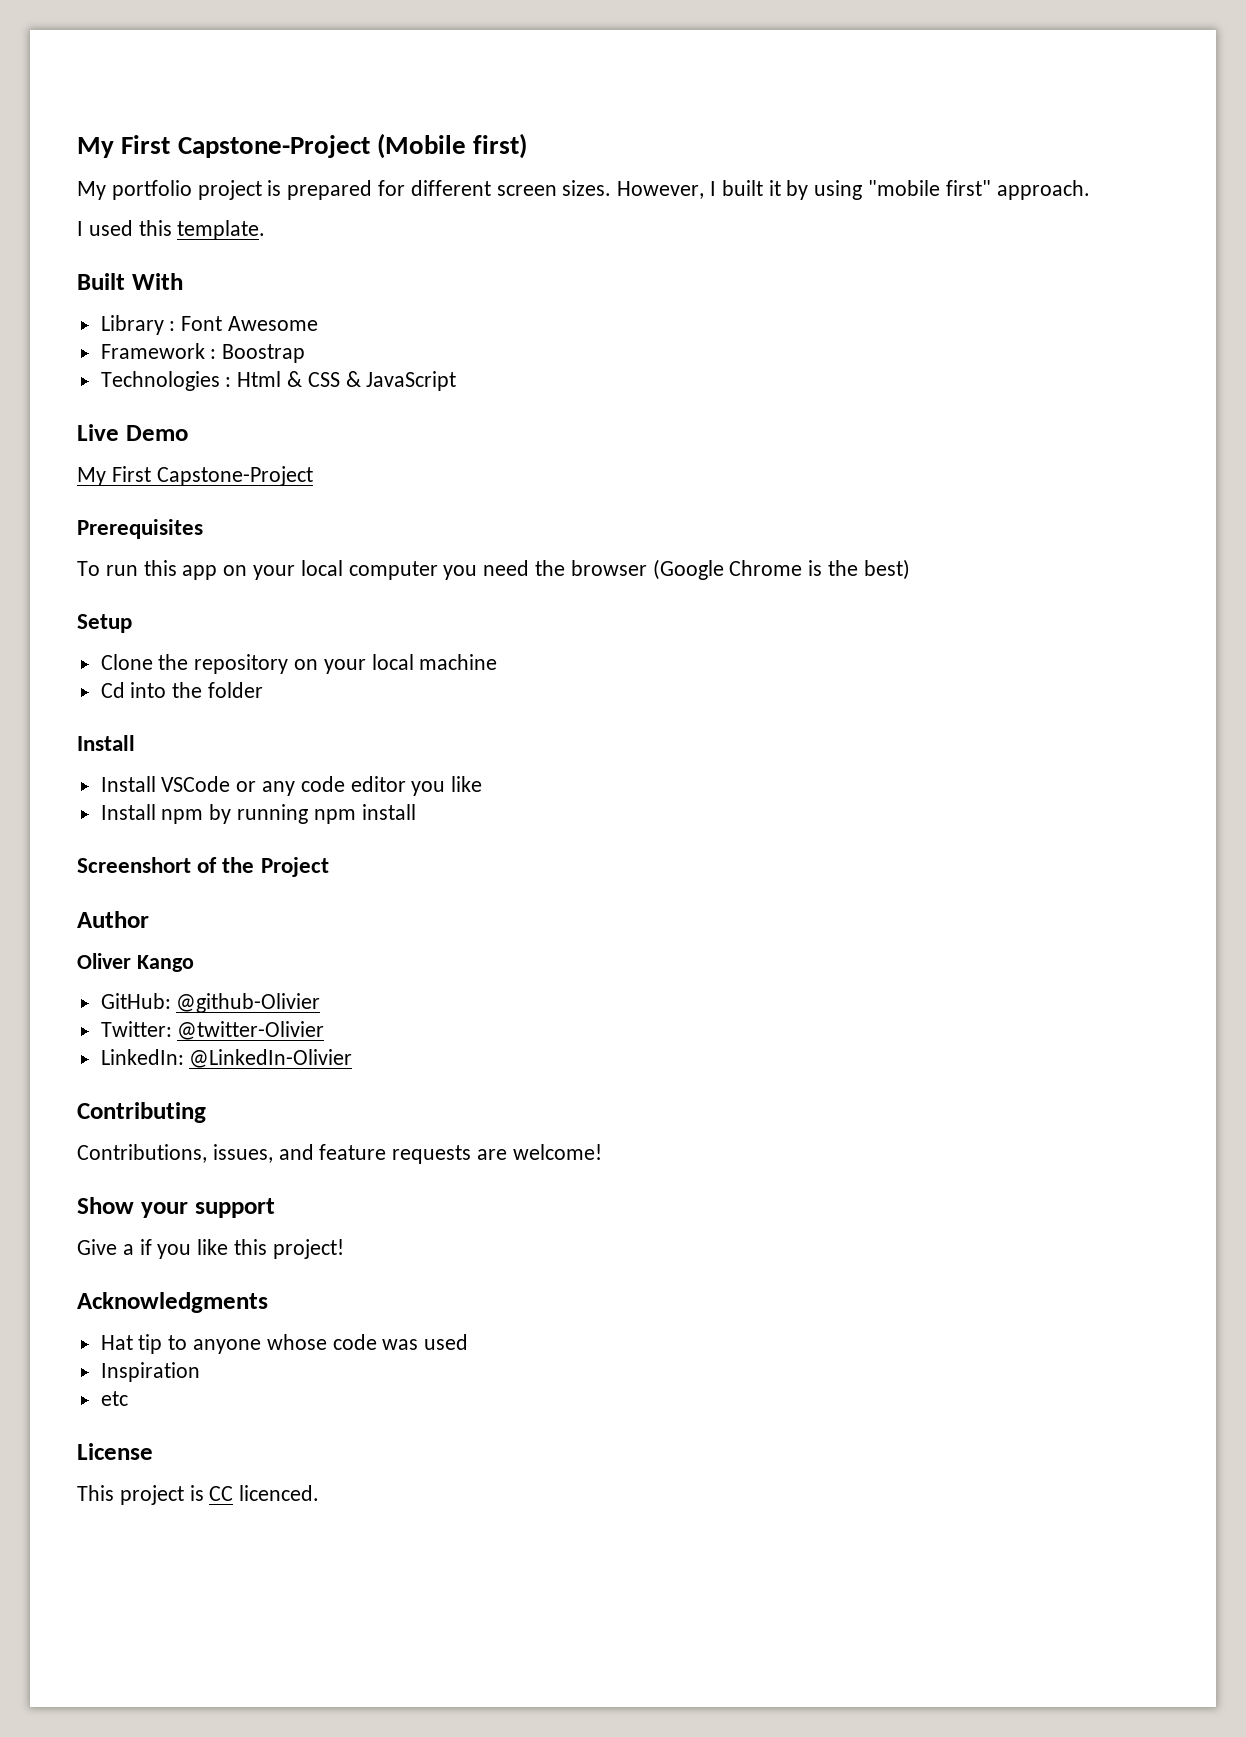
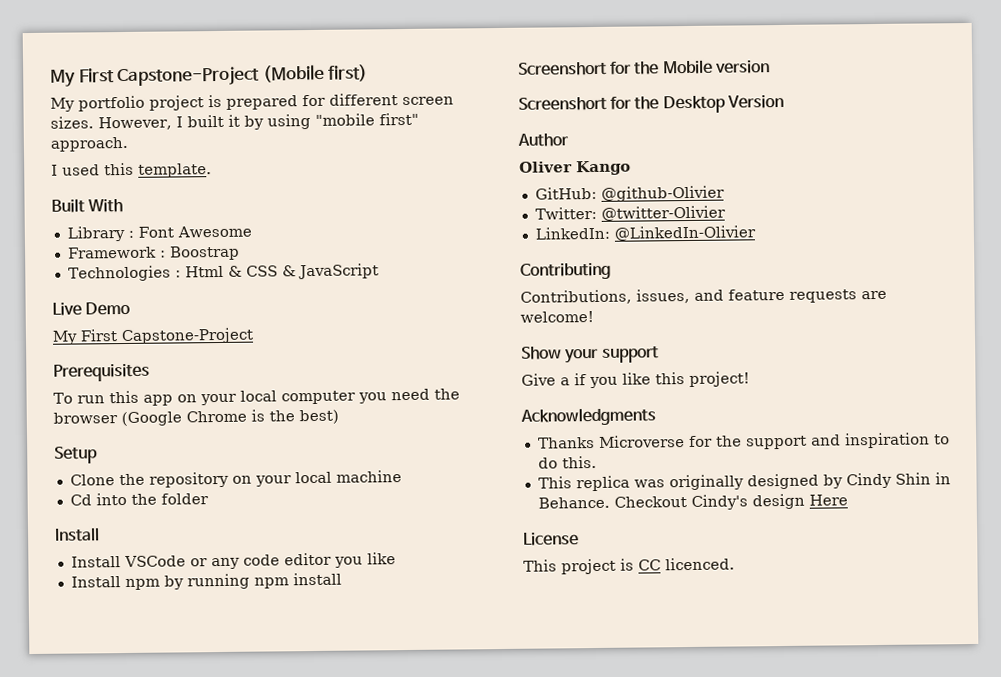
- Screenshort of the Project
+ Screenshort for the Mobile version
+ Screenshort for the Desktop Version
- Hat tip to anyone whose code was used
- Inspiration
- etc
+ Thanks Microverse for the support and inspiration to do this.
+ This replica was originally designed by Cindy Shin in Behance. Checkout Cindy's design Here

